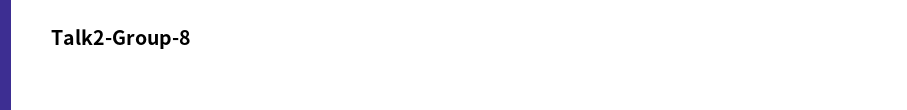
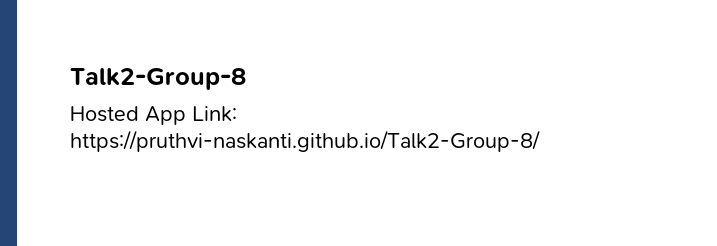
+ Hosted App Link: https://pruthvi-naskanti.github.io/Talk2-Group-8/

